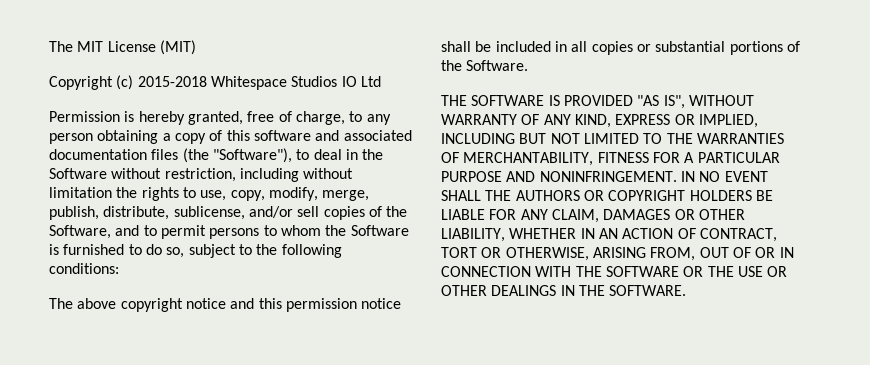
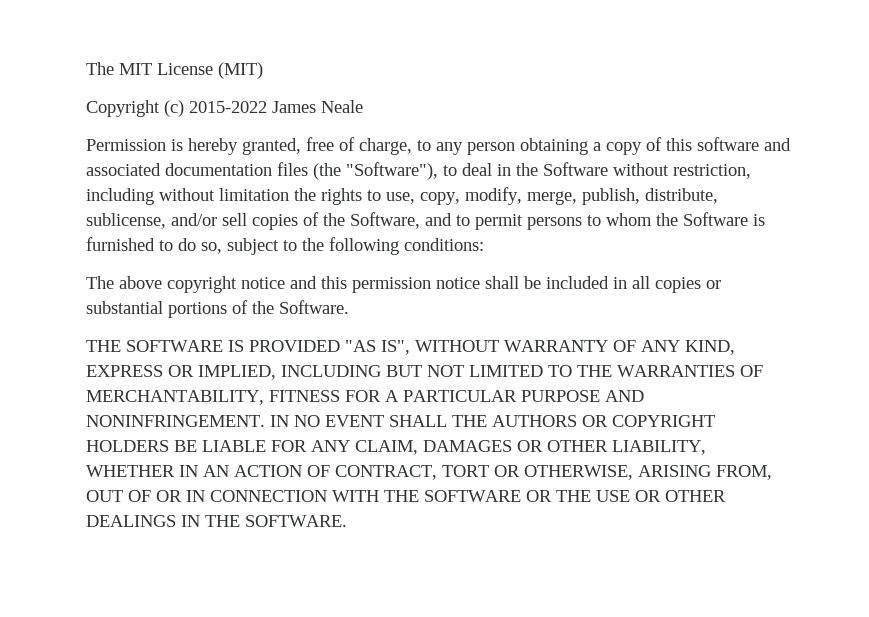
- Copyright (c) 2015-2018 Whitespace Studios IO Ltd
+ Copyright (c) 2015-2022 James Neale

